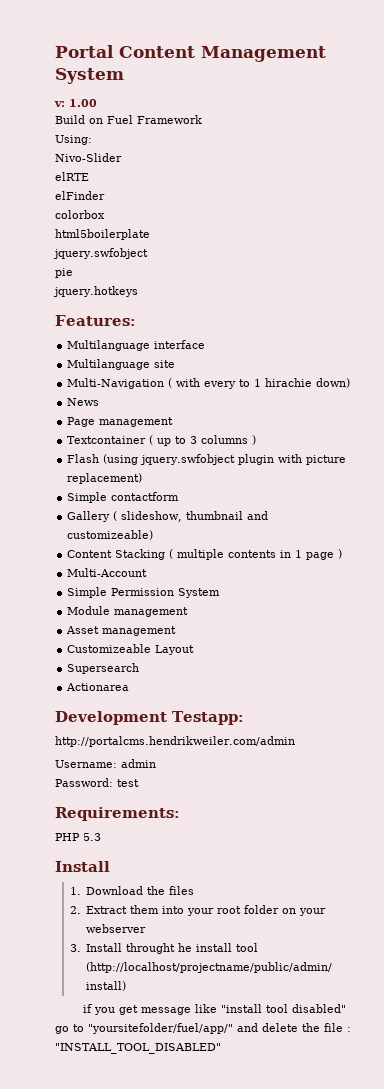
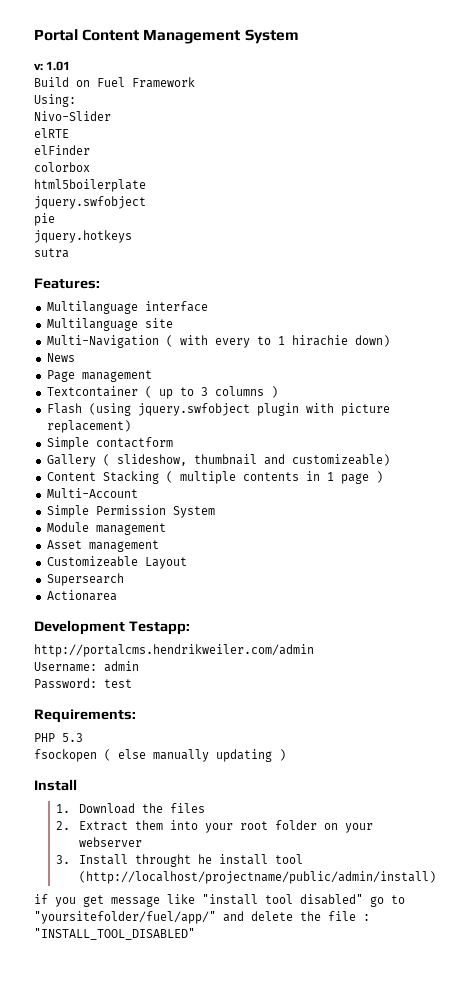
- v: 1.00
+ v: 1.01
+ sutra
+ fsockopen ( else manually updating )

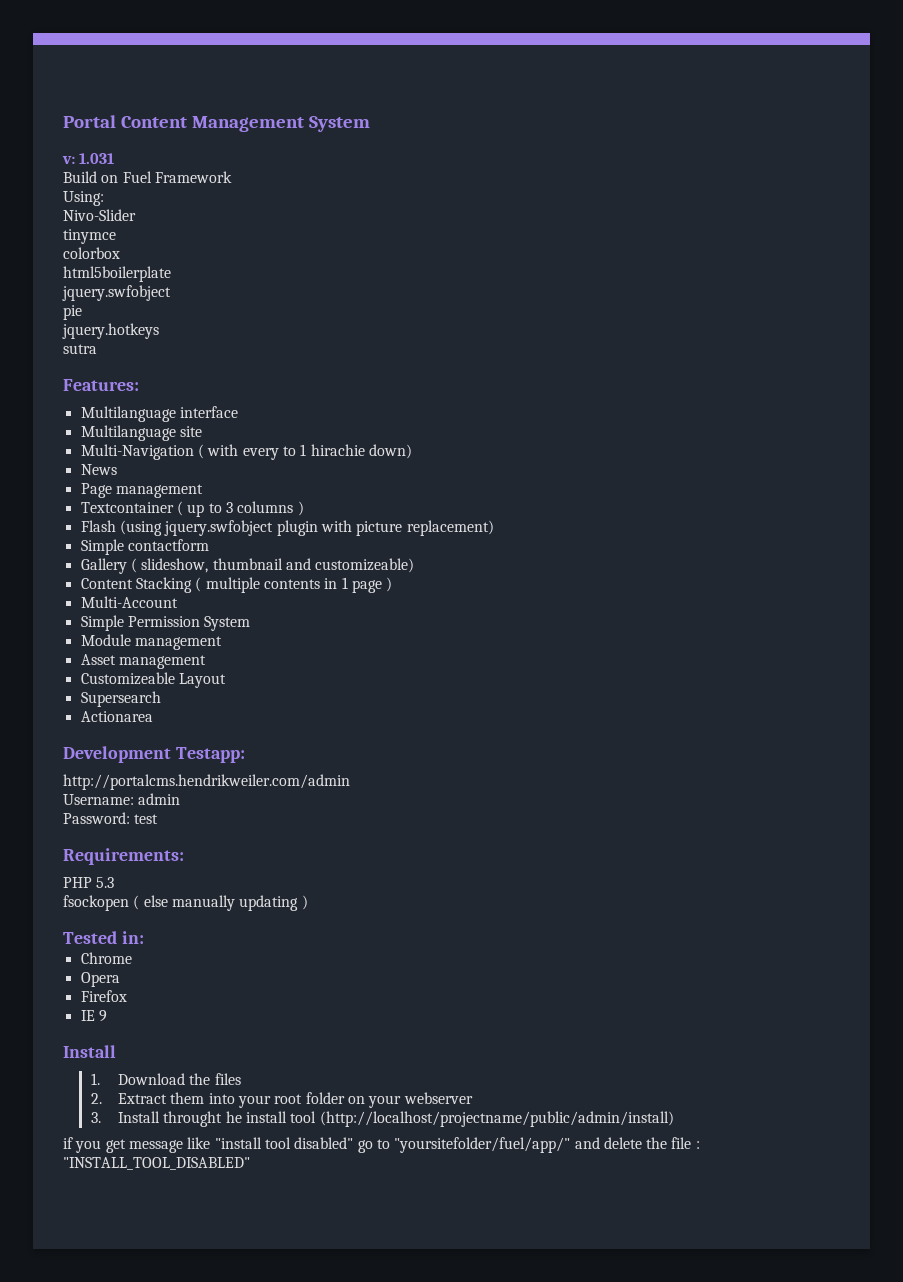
- v: 1.01
+ v: 1.031
- elRTE
- elFinder
+ tinymce
+ Tested in:
+ Chrome
+ Opera
+ Firefox
+ IE 9

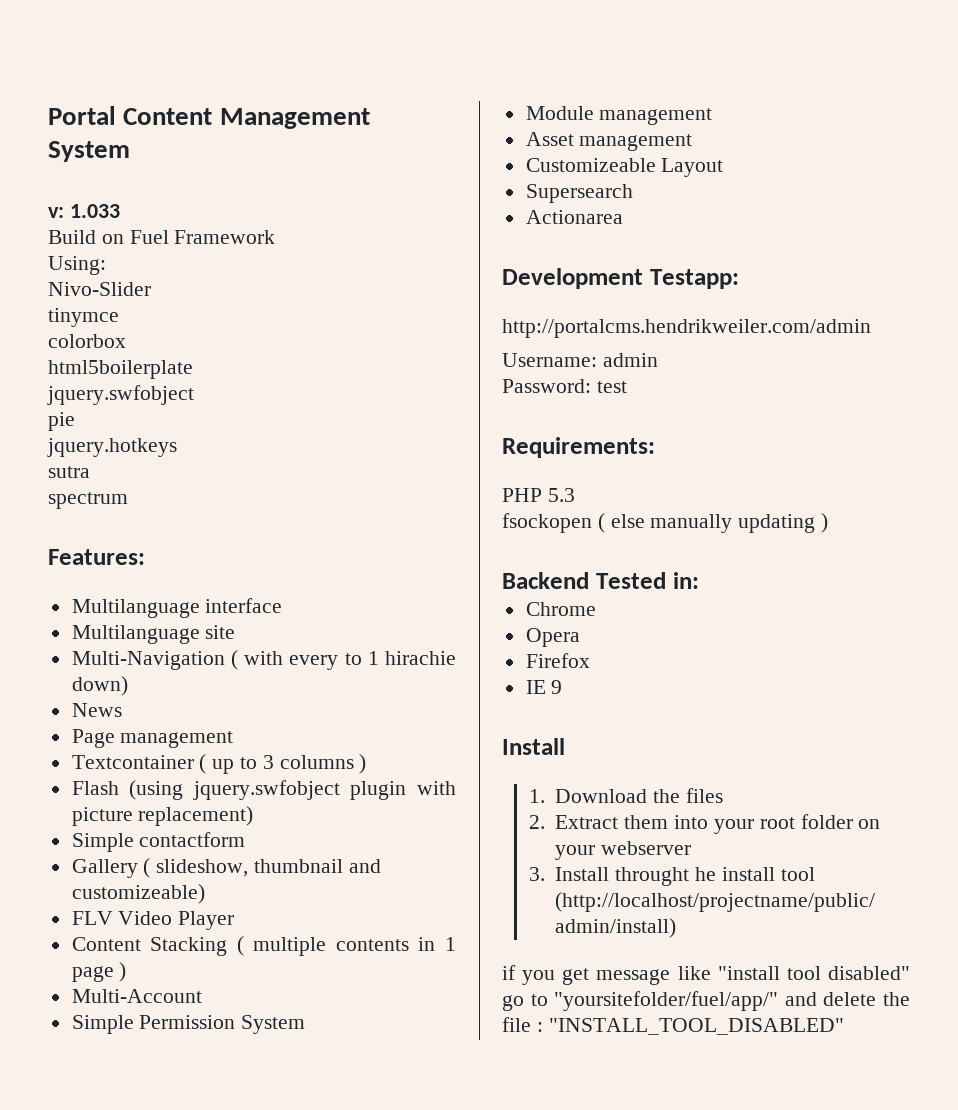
- v: 1.031
+ v: 1.033
+ spectrum
+ FLV Video Player
- Tested in:
+ Backend Tested in:

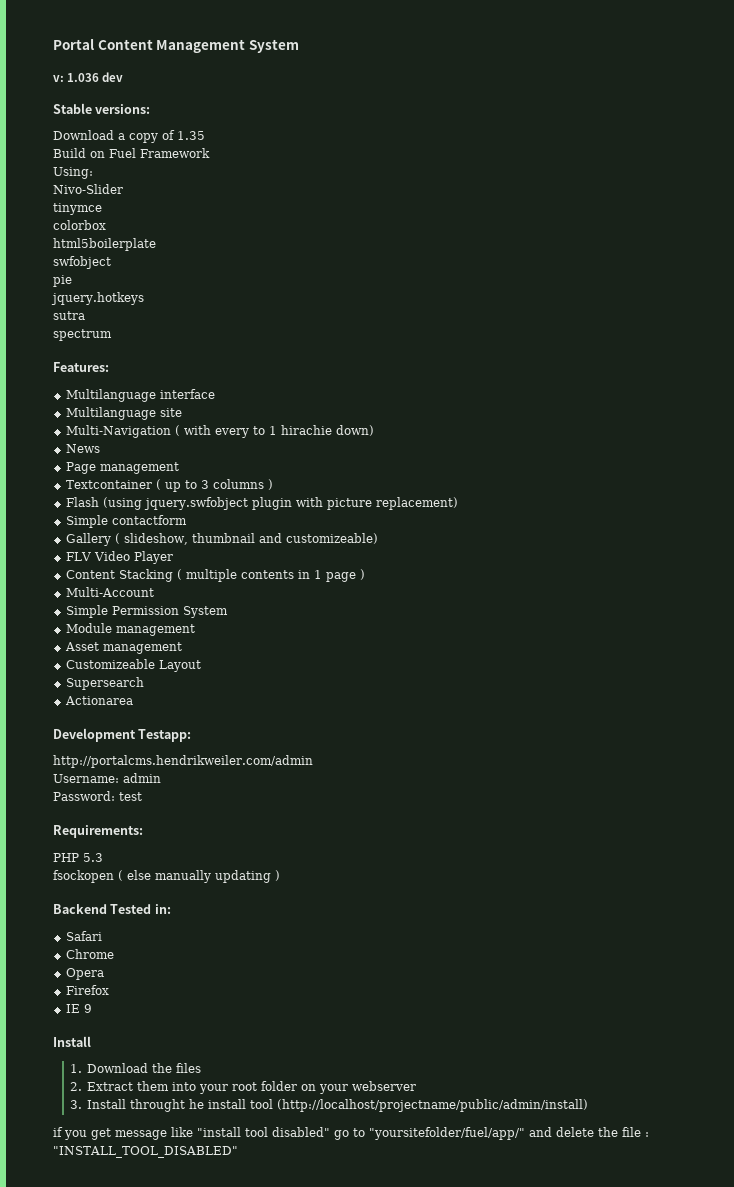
- v: 1.033
+ v: 1.036 dev
+ Stable versions:
+ Download a copy of 1.35
  html5boilerplate
- jquery.swfobject
+ swfobject
+ Safari

